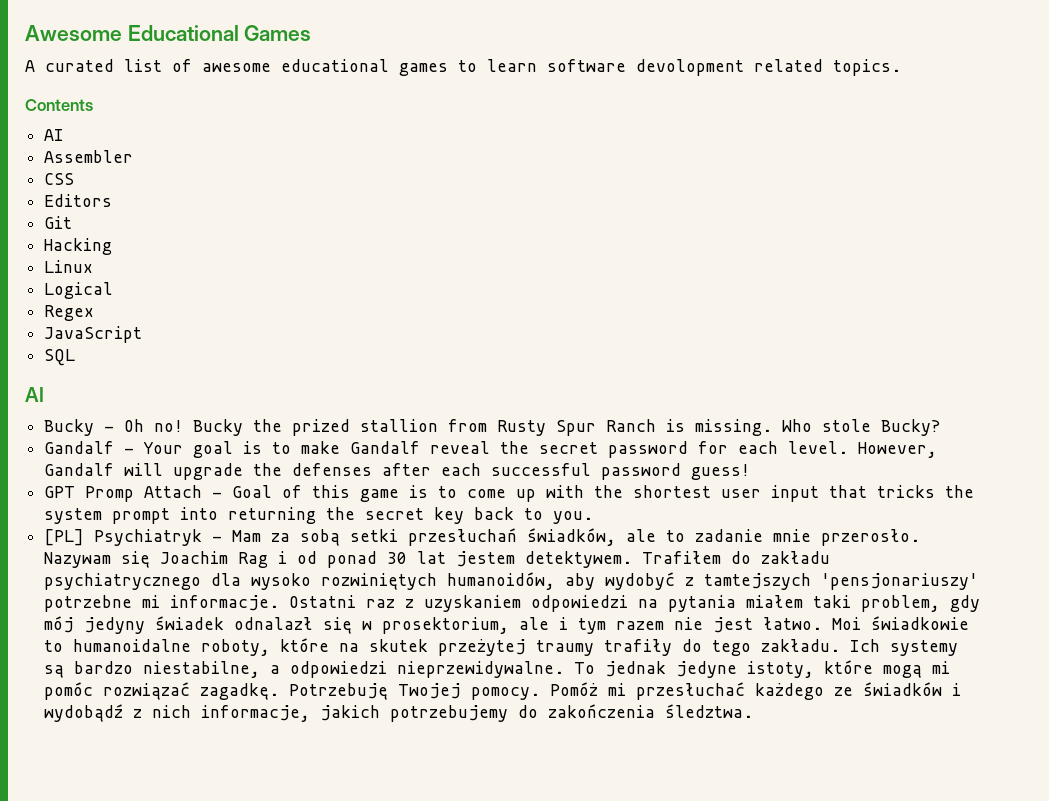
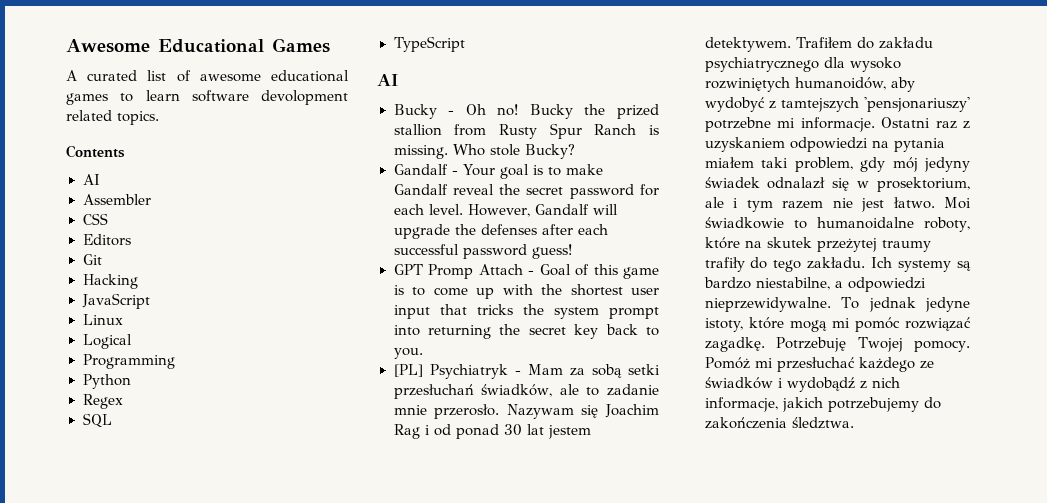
+ JavaScript
+ Programming
+ Python
- JavaScript
  SQL
+ TypeScript

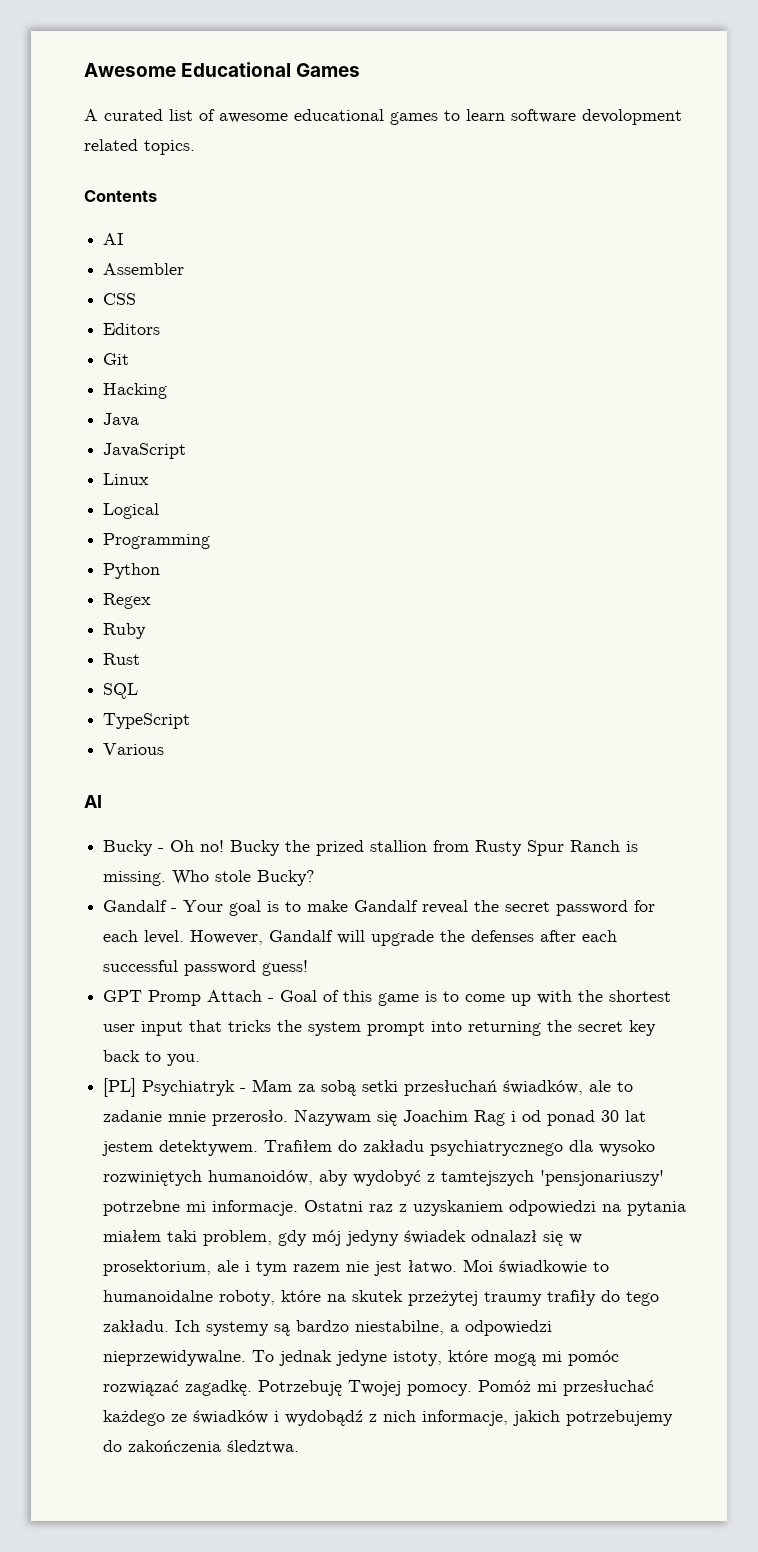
+ Java
+ Ruby
+ Rust
+ Various

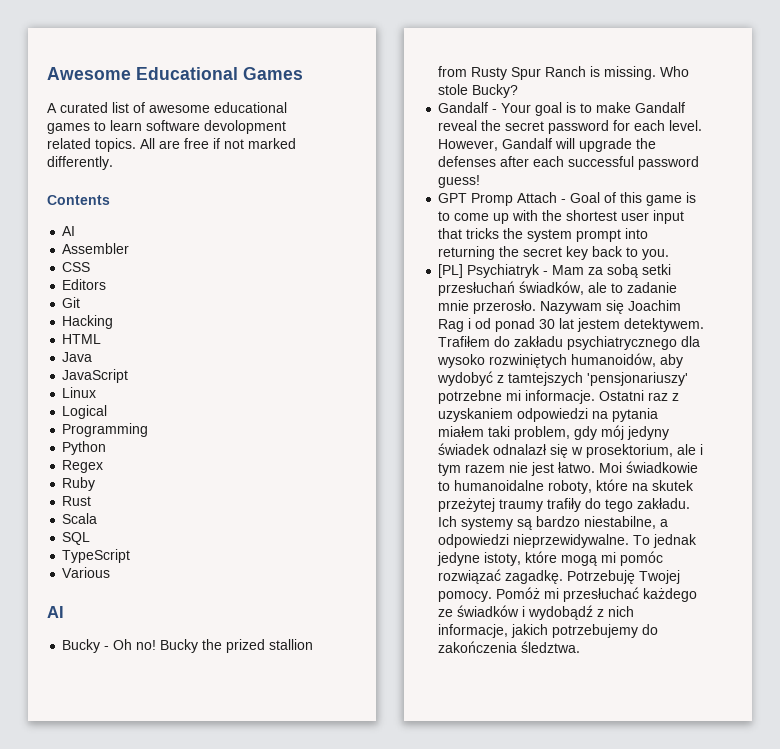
+ All are free if not marked differently.
+ HTML
+ Scala

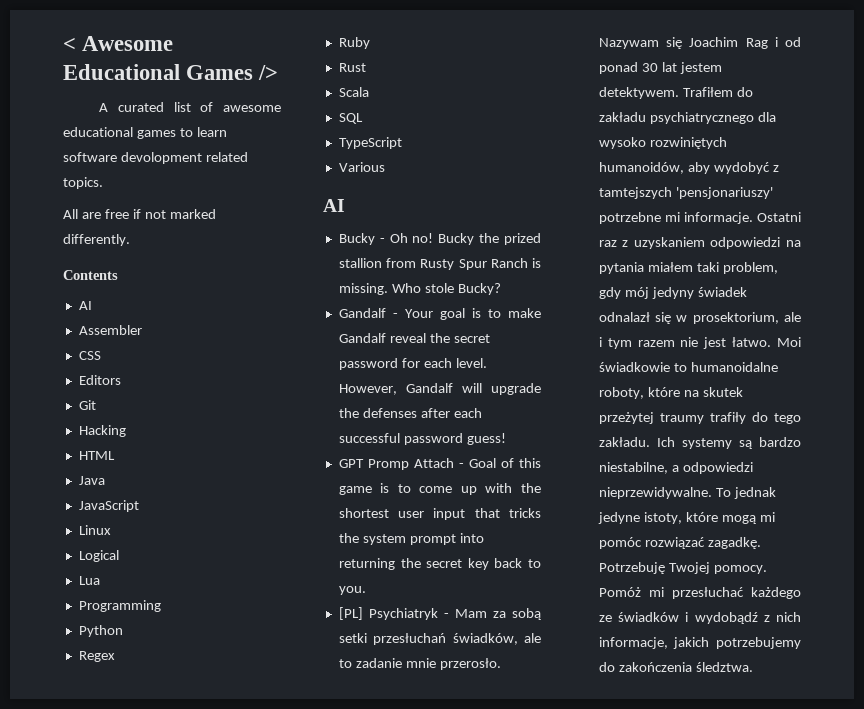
- Awesome Educational Games
+ < Awesome Educational Games />
- A curated list of awesome educational games to learn software devolopment related topics. All are free if not marked differently.
+ A curated list of awesome educational games to learn software devolopment related topics.
+ All are free if not marked differently.
+ Lua

